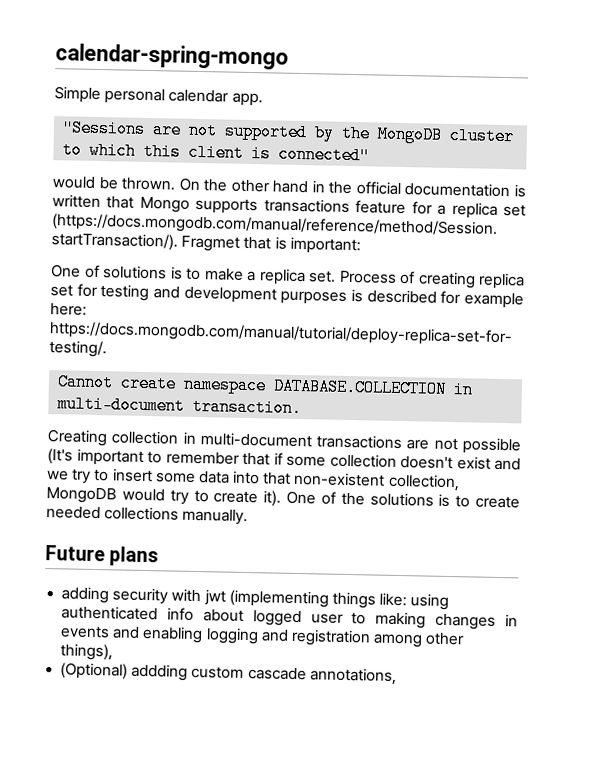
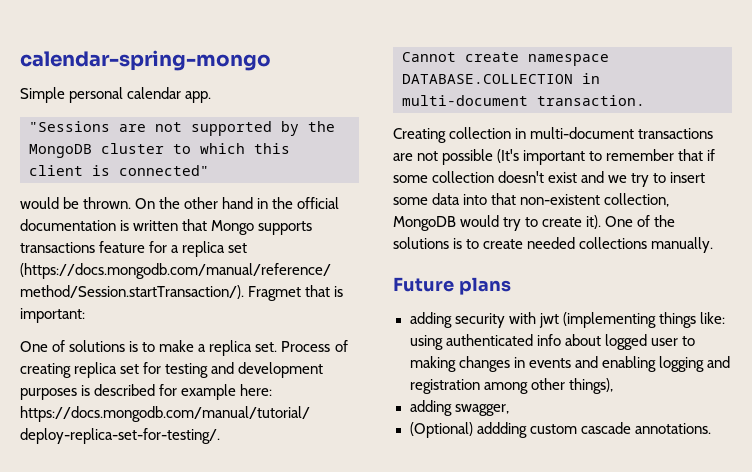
+ adding swagger,
- (Optional) addding custom cascade annotations,
+ (Optional) addding custom cascade annotations.

